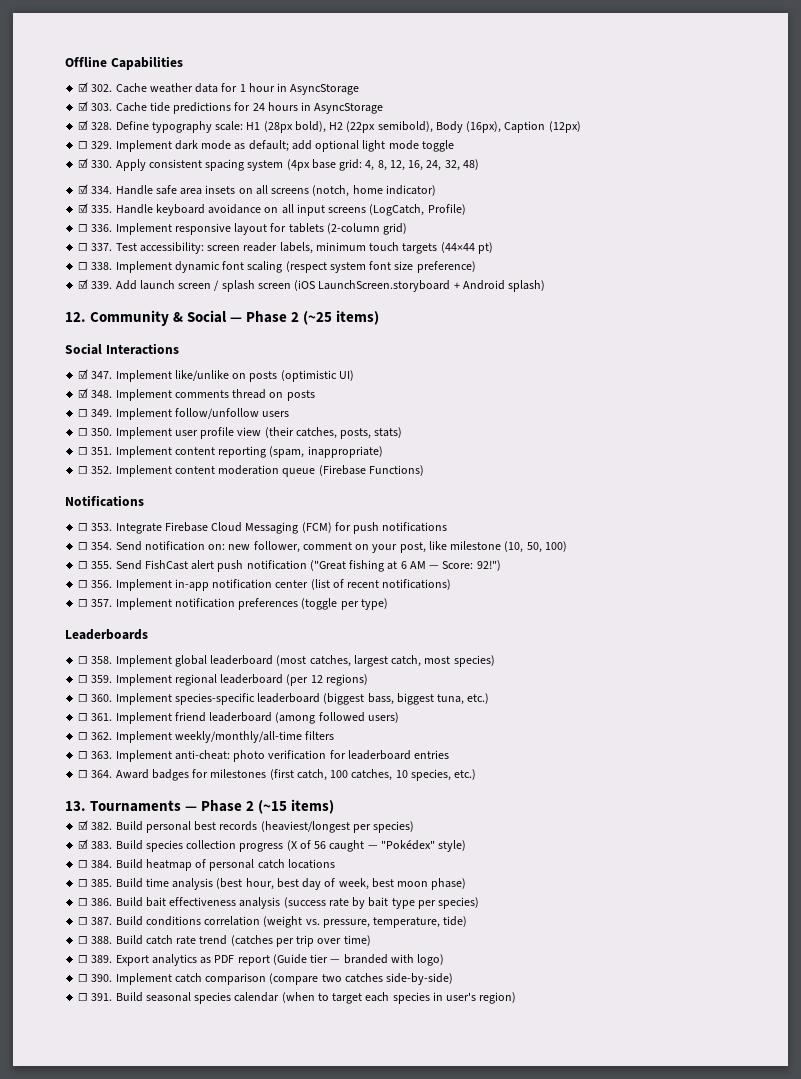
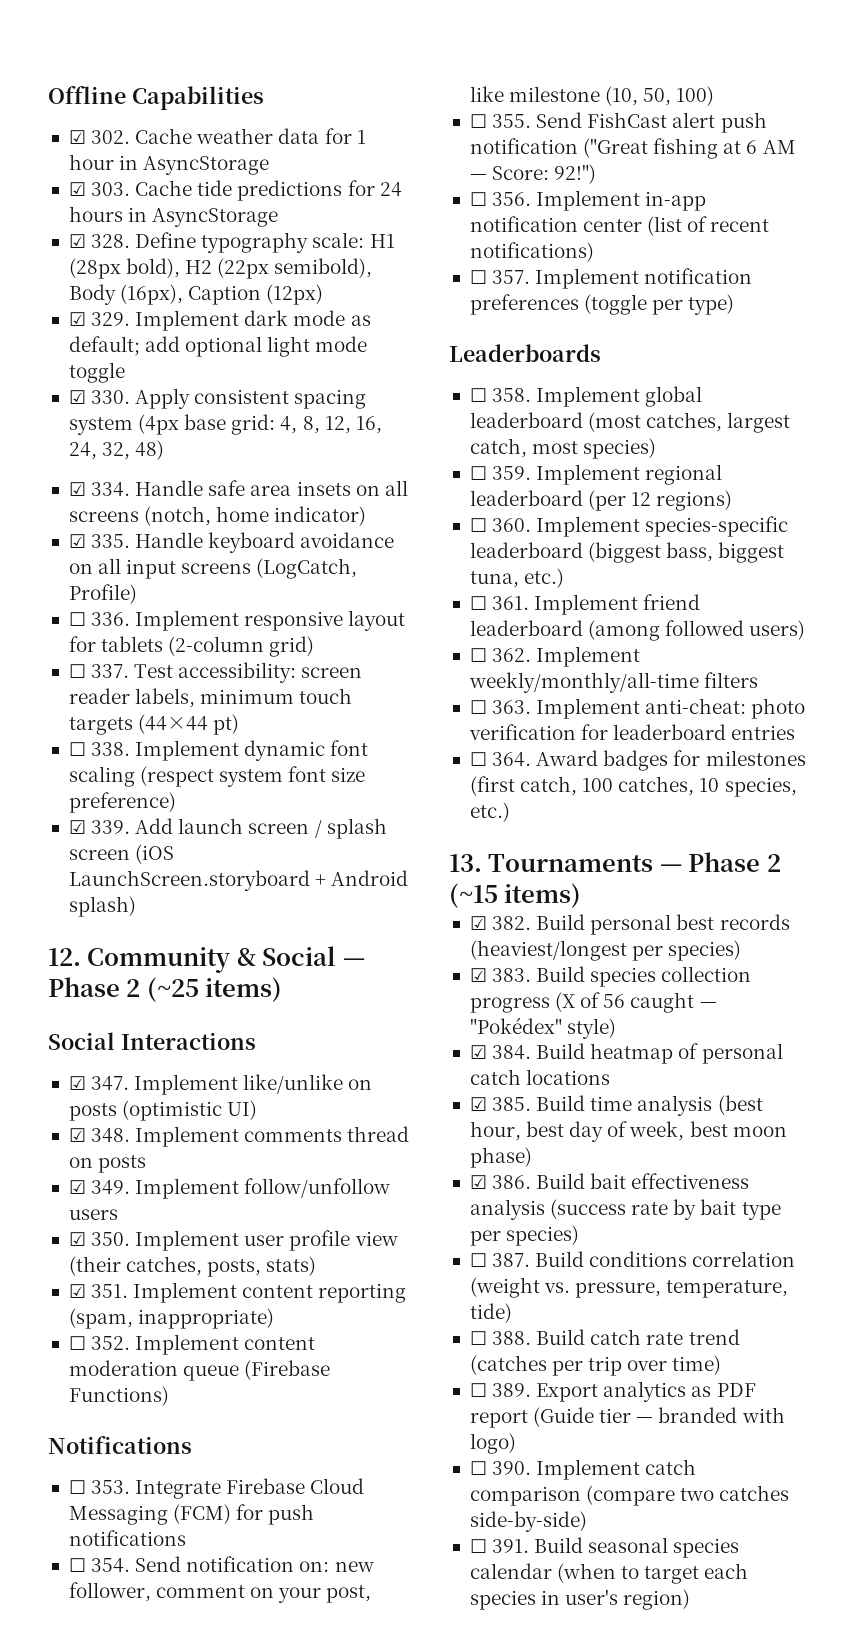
- ☐ 329. Implement dark mode as default; add optional light mode toggle
+ ☑ 329. Implement dark mode as default; add optional light mode toggle
- ☐ 349. Implement follow/unfollow users
+ ☑ 349. Implement follow/unfollow users
- ☐ 350. Implement user profile view (their catches, posts, stats)
+ ☑ 350. Implement user profile view (their catches, posts, stats)
- ☐ 351. Implement content reporting (spam, inappropriate)
+ ☑ 351. Implement content reporting (spam, inappropriate)
- ☐ 384. Build heatmap of personal catch locations
+ ☑ 384. Build heatmap of personal catch locations
- ☐ 385. Build time analysis (best hour, best day of week, best moon phase)
+ ☑ 385. Build time analysis (best hour, best day of week, best moon phase)
- ☐ 386. Build bait effectiveness analysis (success rate by bait type per species)
+ ☑ 386. Build bait effectiveness analysis (success rate by bait type per species)

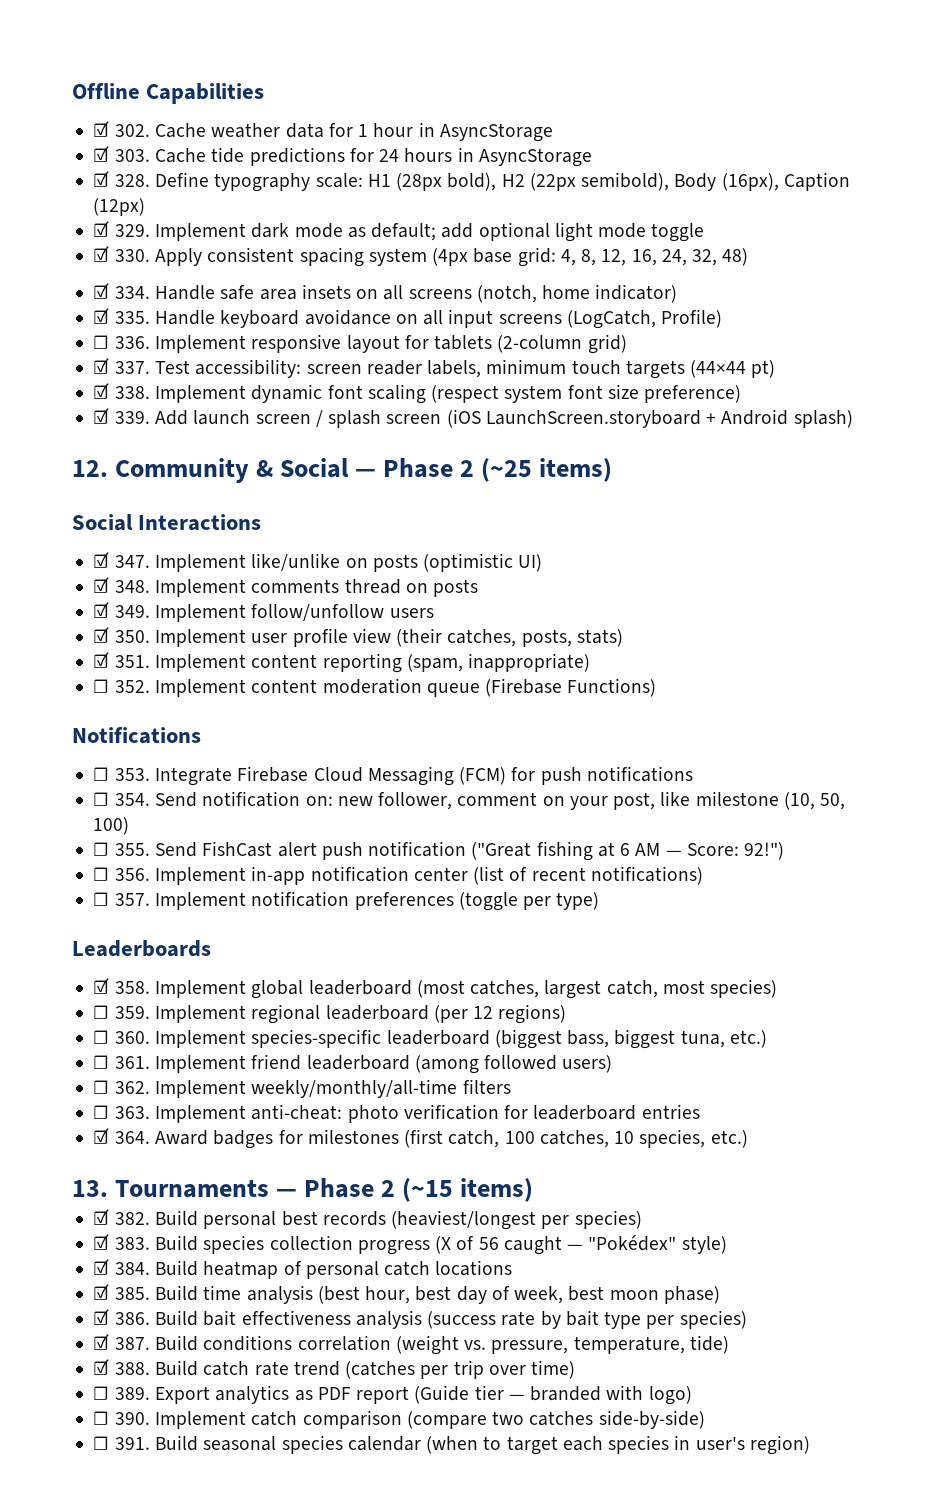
- ☐ 337. Test accessibility: screen reader labels, minimum touch targets (44×44 pt)
+ ☑ 337. Test accessibility: screen reader labels, minimum touch targets (44×44 pt)
- ☐ 338. Implement dynamic font scaling (respect system font size preference)
+ ☑ 338. Implement dynamic font scaling (respect system font size preference)
- ☐ 358. Implement global leaderboard (most catches, largest catch, most species)
+ ☑ 358. Implement global leaderboard (most catches, largest catch, most species)
- ☐ 364. Award badges for milestones (first catch, 100 catches, 10 species, etc.)
+ ☑ 364. Award badges for milestones (first catch, 100 catches, 10 species, etc.)
- ☐ 387. Build conditions correlation (weight vs. pressure, temperature, tide)
+ ☑ 387. Build conditions correlation (weight vs. pressure, temperature, tide)
- ☐ 388. Build catch rate trend (catches per trip over time)
+ ☑ 388. Build catch rate trend (catches per trip over time)

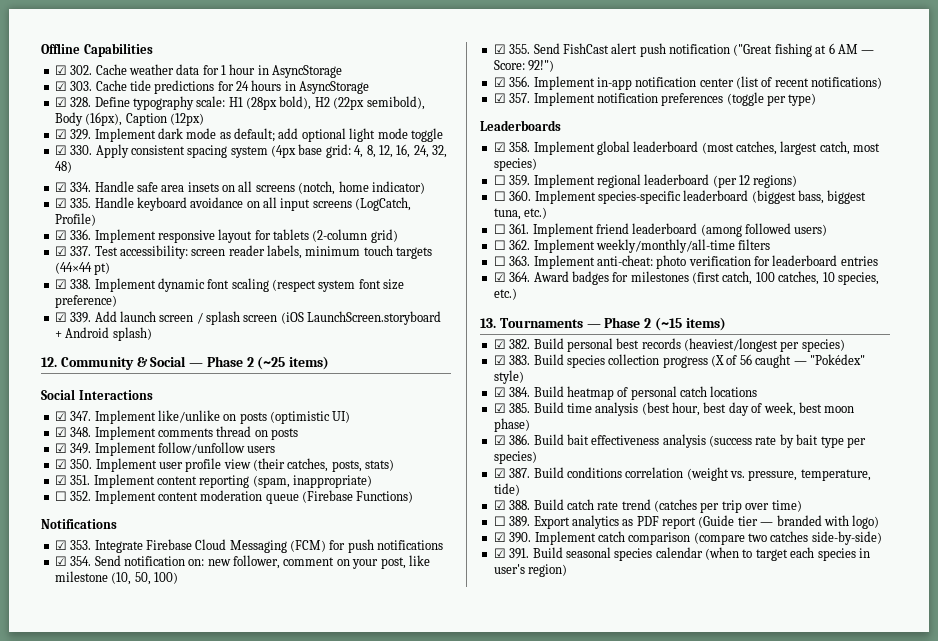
- ☐ 336. Implement responsive layout for tablets (2-column grid)
+ ☑ 336. Implement responsive layout for tablets (2-column grid)
- ☐ 353. Integrate Firebase Cloud Messaging (FCM) for push notifications
+ ☑ 353. Integrate Firebase Cloud Messaging (FCM) for push notifications
- ☐ 354. Send notification on: new follower, comment on your post, like milestone (10, 50, 100)
+ ☑ 354. Send notification on: new follower, comment on your post, like milestone (10, 50, 100)
- ☐ 355. Send FishCast alert push notification ("Great fishing at 6 AM — Score: 92!")
+ ☑ 355. Send FishCast alert push notification ("Great fishing at 6 AM — Score: 92!")
- ☐ 356. Implement in-app notification center (list of recent notifications)
+ ☑ 356. Implement in-app notification center (list of recent notifications)
- ☐ 357. Implement notification preferences (toggle per type)
+ ☑ 357. Implement notification preferences (toggle per type)
- ☐ 390. Implement catch comparison (compare two catches side-by-side)
+ ☑ 390. Implement catch comparison (compare two catches side-by-side)
- ☐ 391. Build seasonal species calendar (when to target each species in user's region)
+ ☑ 391. Build seasonal species calendar (when to target each species in user's region)

